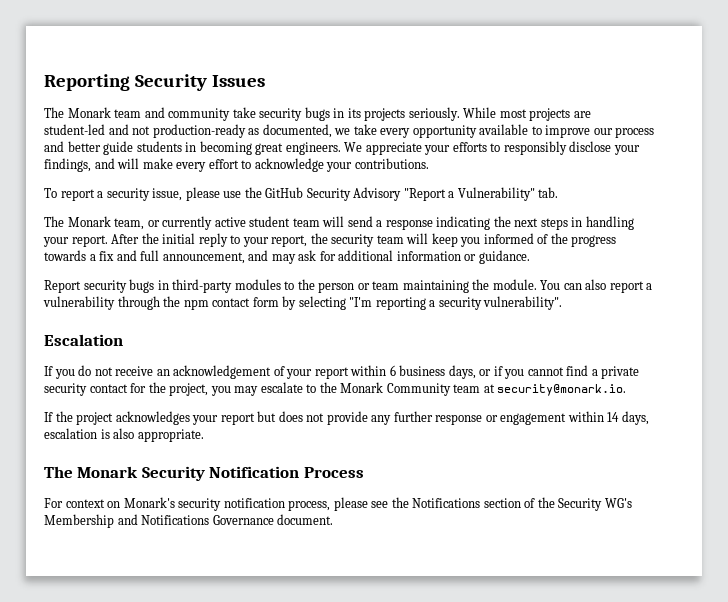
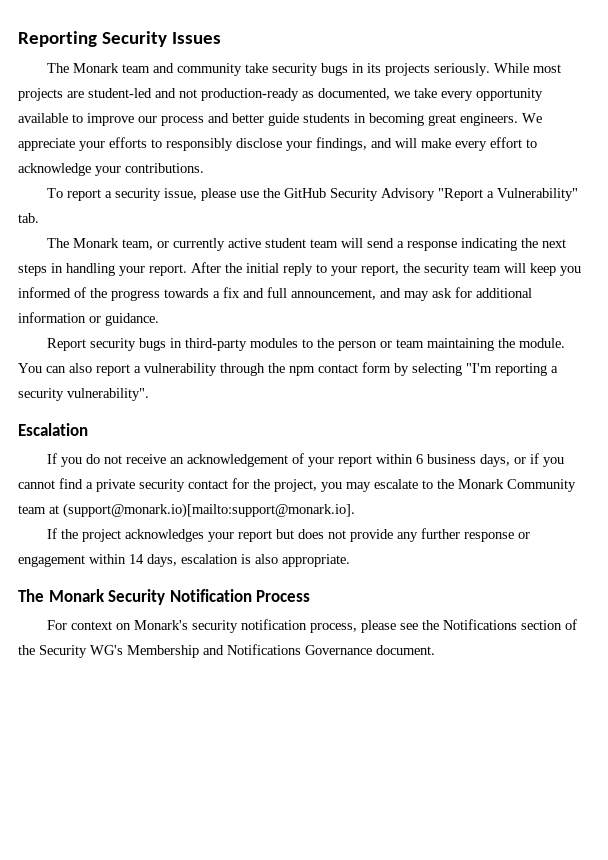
- If you do not receive an acknowledgement of your report within 6 business days, or if you cannot find a private security contact for the project, you may escalate to the Monark Community team at security@monark.io.
+ If you do not receive an acknowledgement of your report within 6 business days, or if you cannot find a private security contact for the project, you may escalate to the Monark Community team at (support@monark.io)[mailto:support@monark.io].

